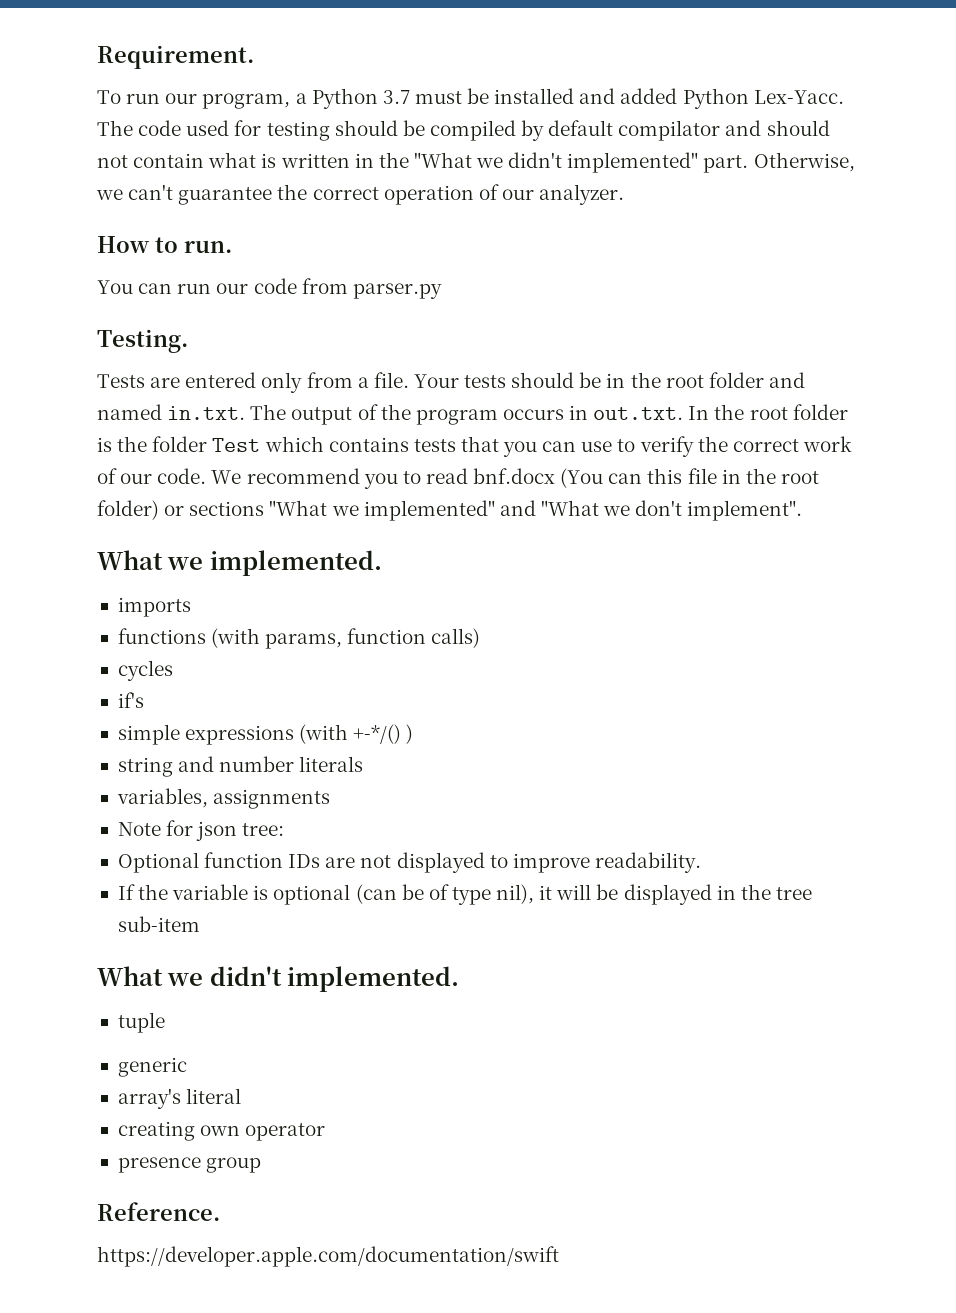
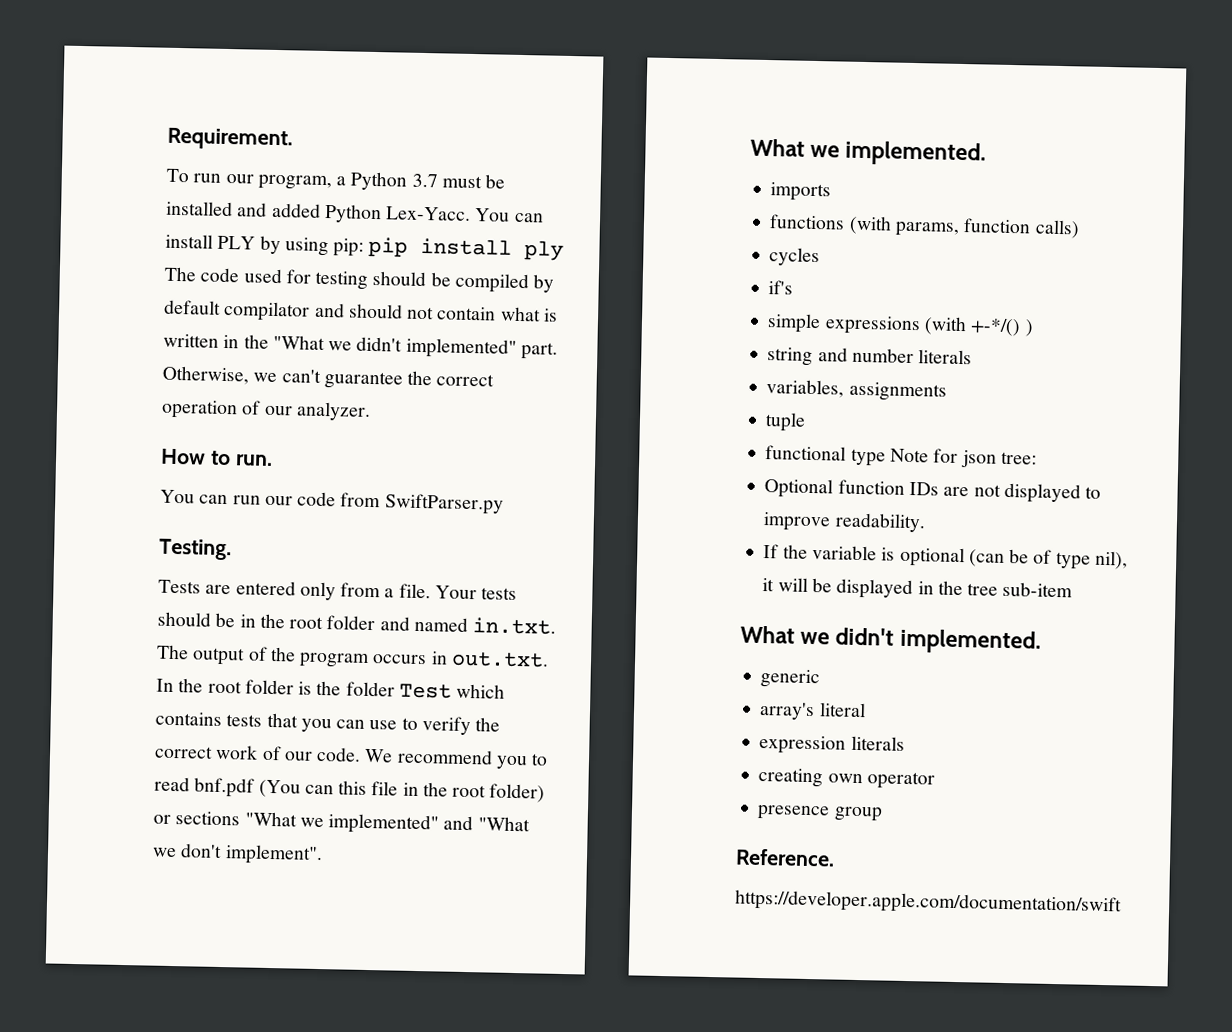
- The code used for testing should be compiled by default compilator and should not contain what is written in the "What we didn't implemented" part.
+ You can install PLY by using pip: pip install ply The code used for testing should be compiled by default compilator and should not contain what is written in the "What we didn't implemented" part.
- You can run our code from parser.py
+ You can run our code from SwiftParser.py
- We recommend you to read bnf.docx (You can this file in the root folder) or sections "What we implemented" and "What we don't implement".
+ We recommend you to read bnf.pdf (You can this file in the root folder) or sections "What we implemented" and "What we don't implement".
- Note for json tree:
+ tuple
+ functional type Note for json tree:
- tuple
+ expression literals

